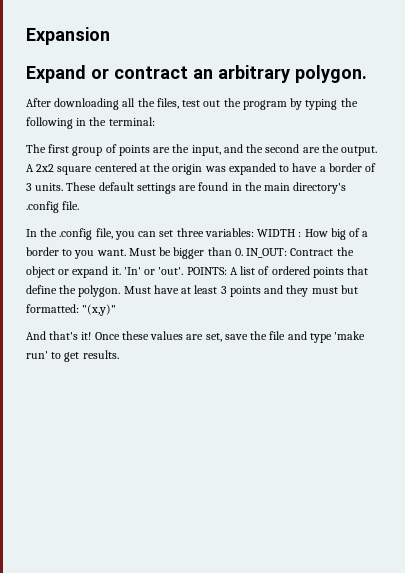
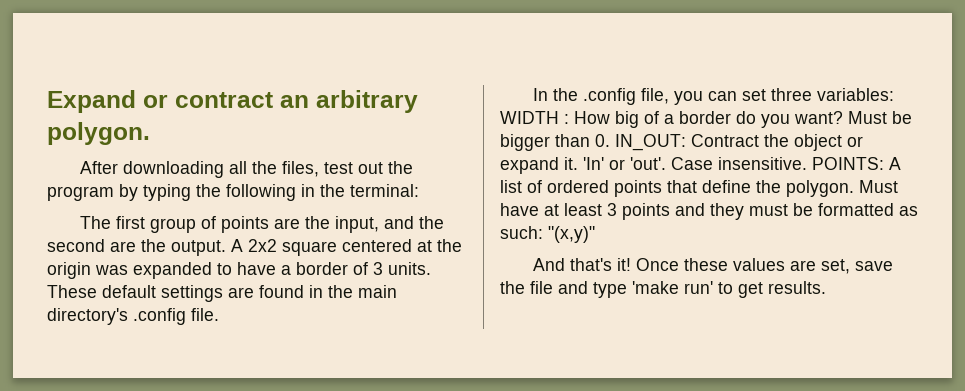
- Expansion
- In the .config file, you can set three variables: WIDTH : How big of a border to you want.
+ In the .config file, you can set three variables: WIDTH : How big of a border do you want?
+ Case insensitive.
- Must have at least 3 points and they must but formatted: "(x,y)"
+ Must have at least 3 points and they must be formatted as such: "(x,y)"

